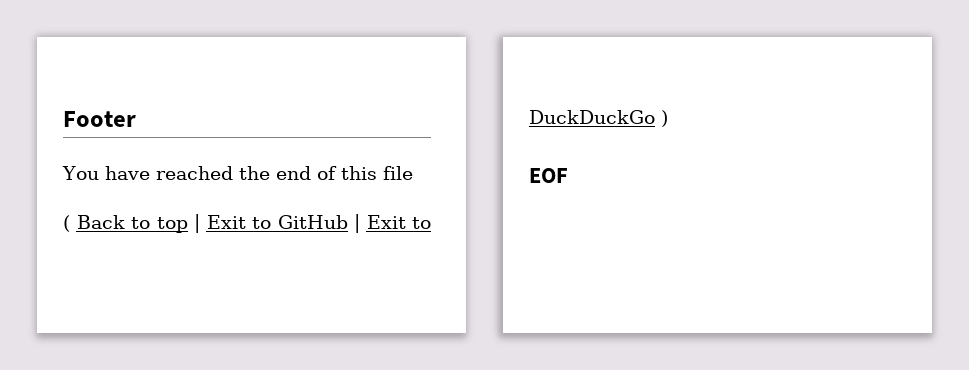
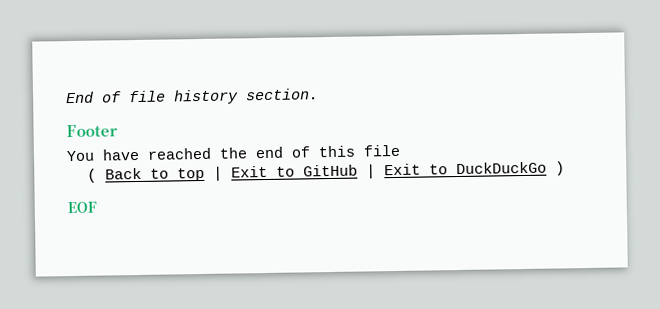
+ End of file history section.

